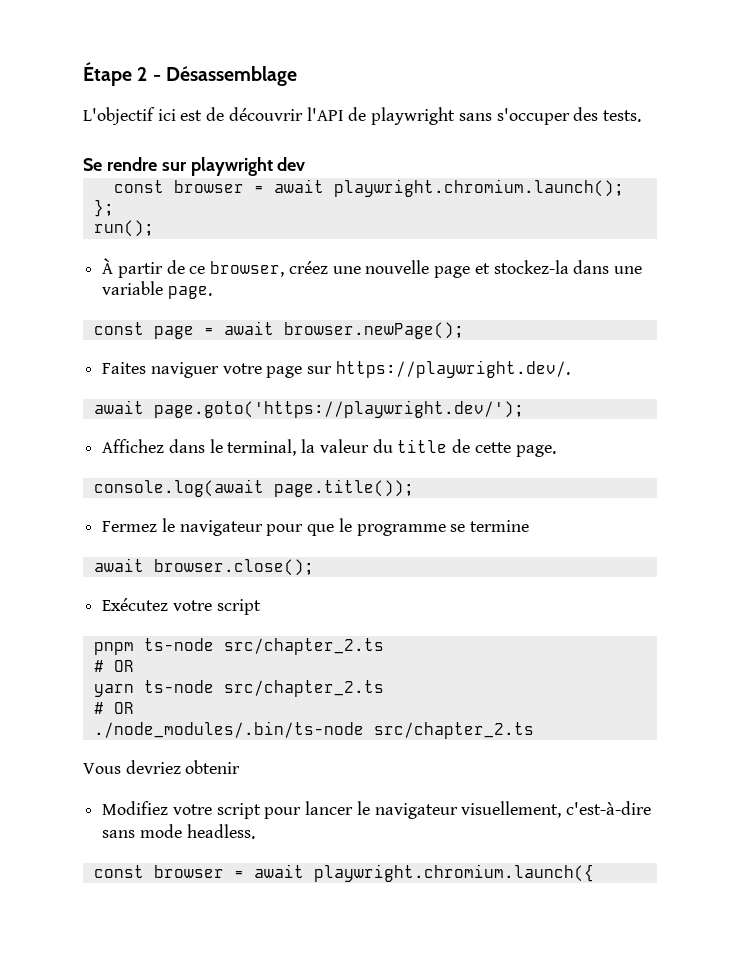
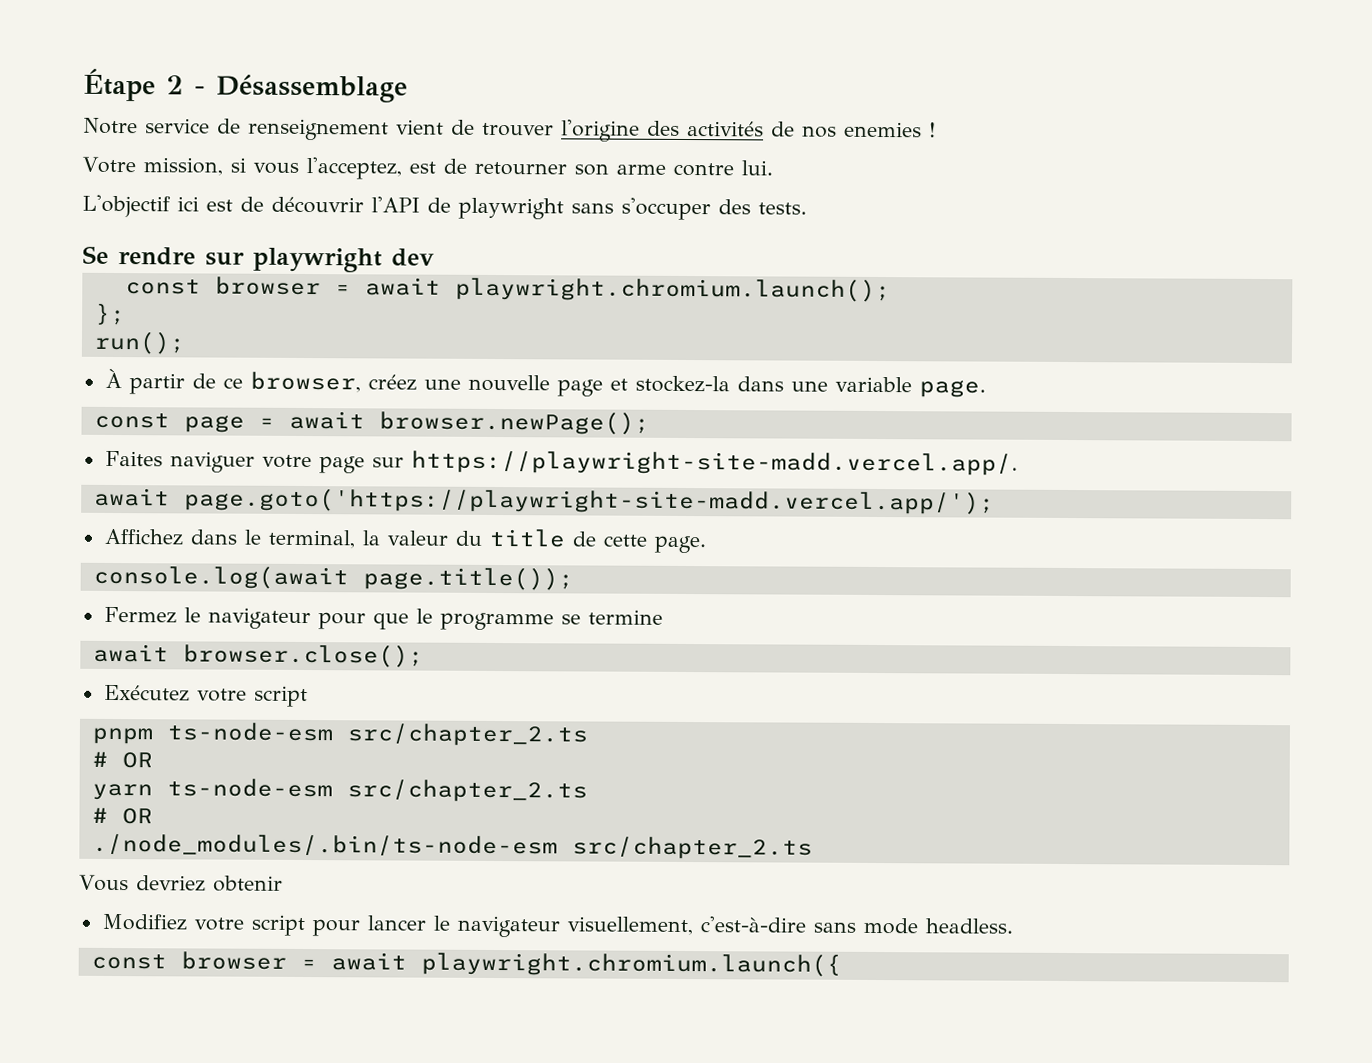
+ Notre service de renseignement vient de trouver l'origine des activités de nos enemies !
+ Votre mission, si vous l'acceptez, est de retourner son arme contre lui.
- Faites naviguer votre page sur https://playwright.dev/.
- await page.goto('https://playwright.dev/');
+ Faites naviguer votre page sur https://playwright-site-madd.vercel.app/.
+ await page.goto('https://playwright-site-madd.vercel.app/');
- pnpm ts-node src/chapter_2.ts
+ pnpm ts-node-esm src/chapter_2.ts
- yarn ts-node src/chapter_2.ts
+ yarn ts-node-esm src/chapter_2.ts
  # OR
- ./node_modules/.bin/ts-node src/chapter_2.ts
+ ./node_modules/.bin/ts-node-esm src/chapter_2.ts

